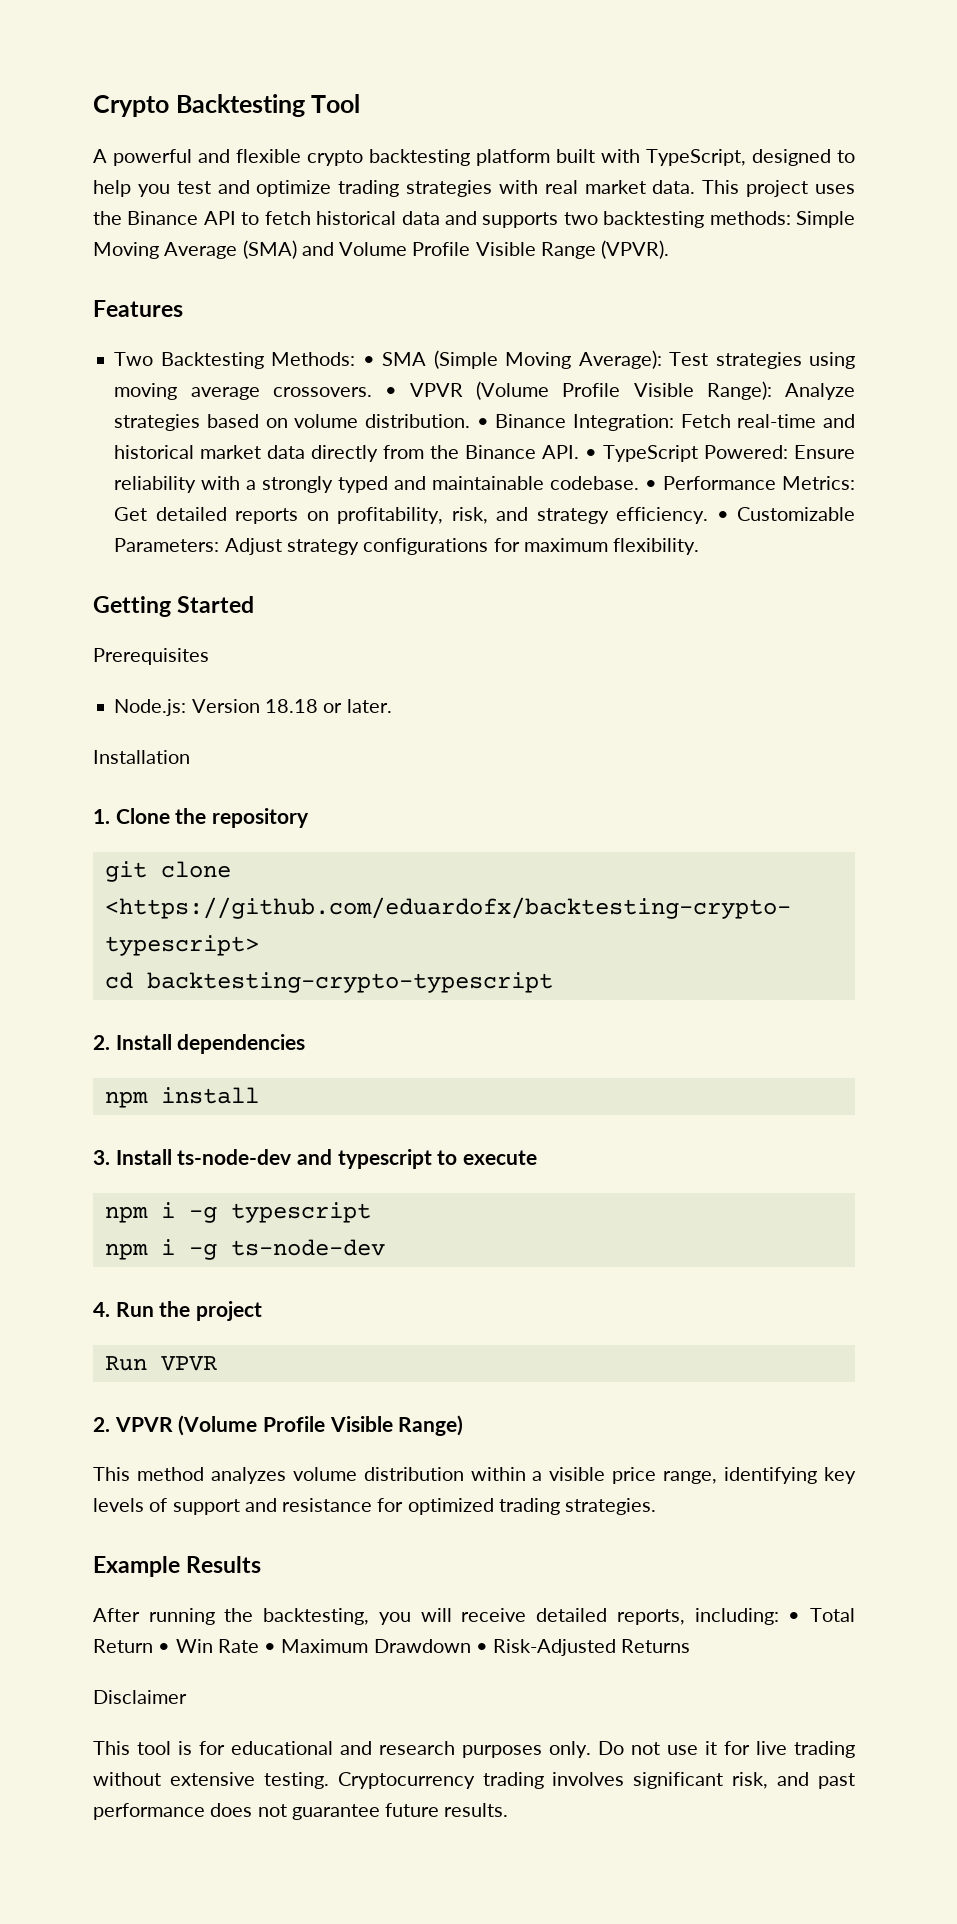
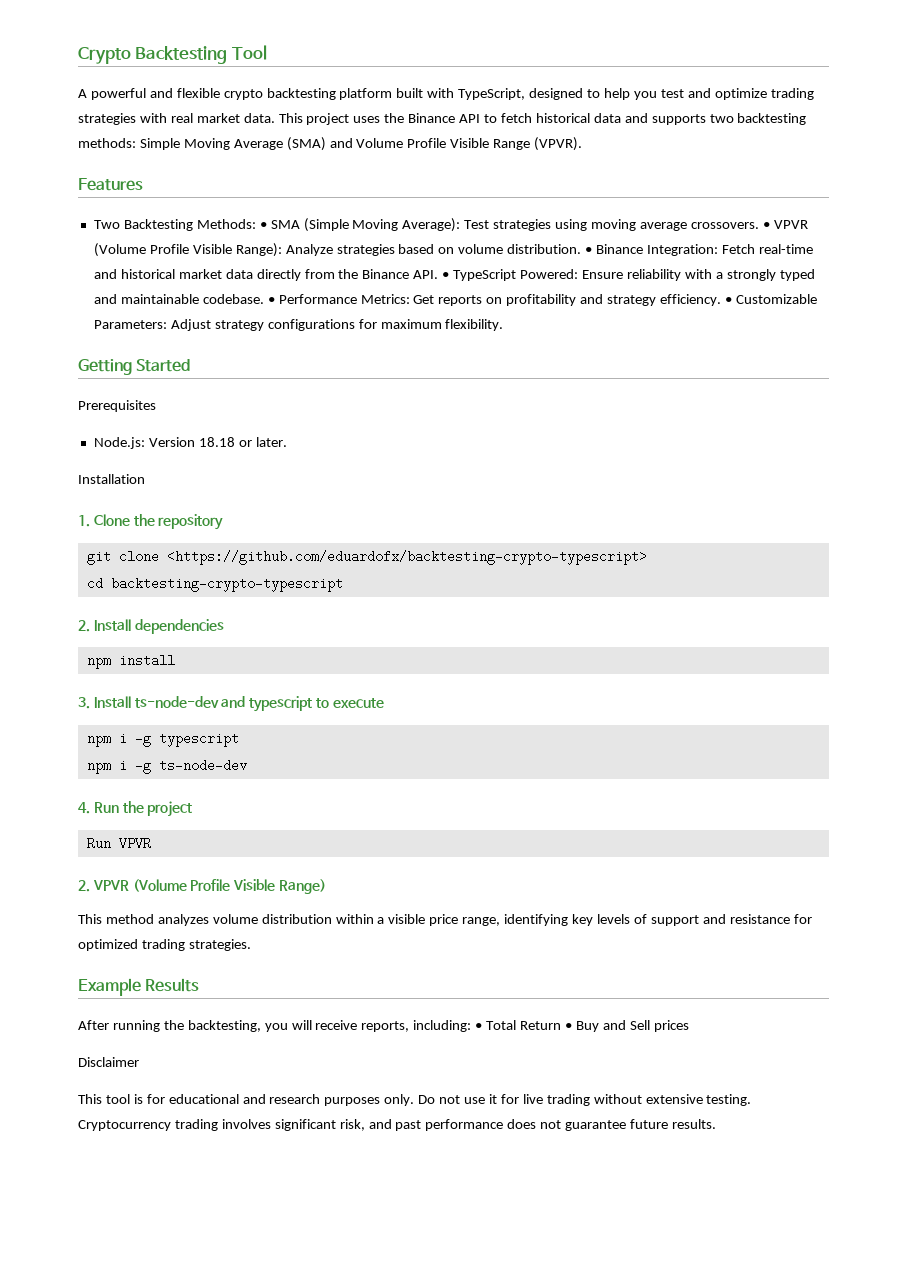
- • Performance Metrics: Get detailed reports on profitability, risk, and strategy efficiency.
+ • Performance Metrics: Get reports on profitability and strategy efficiency.
- After running the backtesting, you will receive detailed reports, including: • Total Return • Win Rate • Maximum Drawdown • Risk-Adjusted Returns
+ After running the backtesting, you will receive reports, including: • Total Return • Buy and Sell prices

